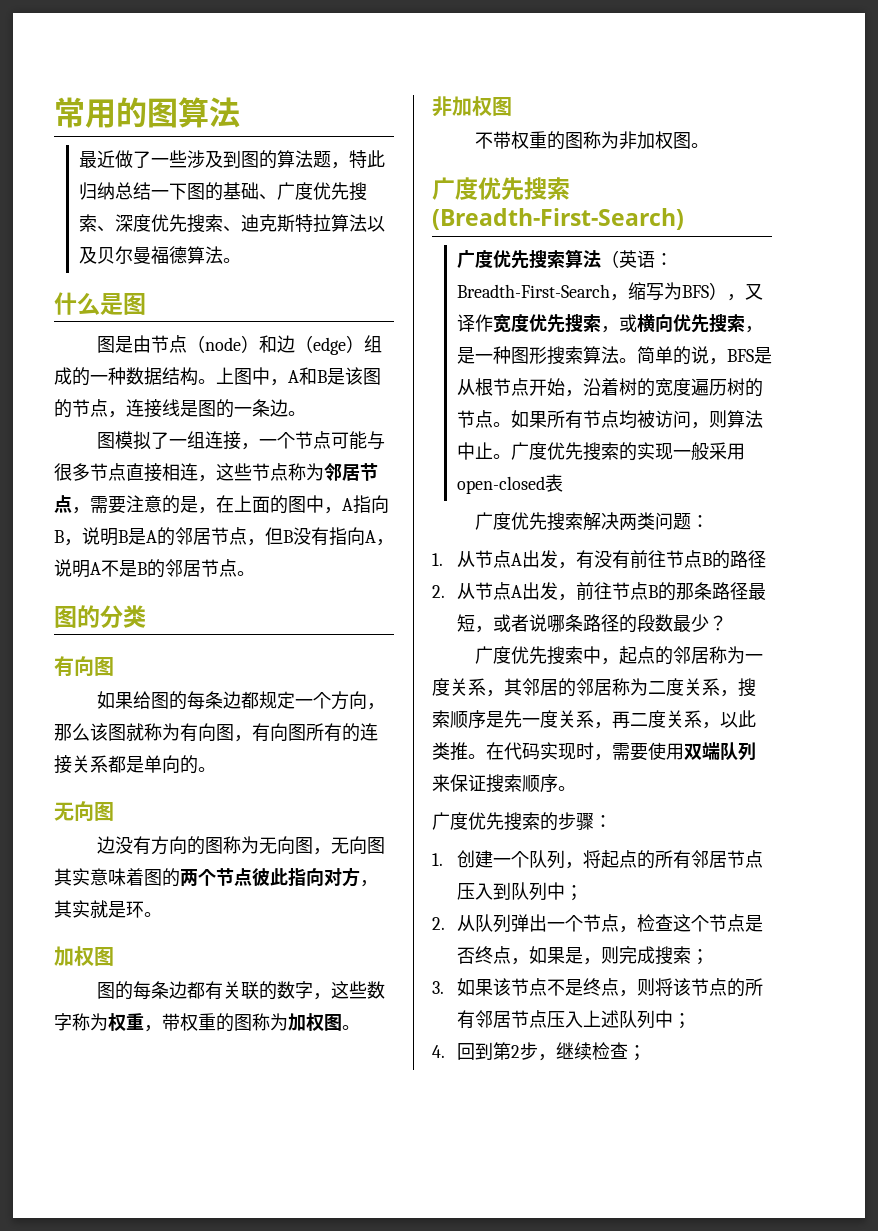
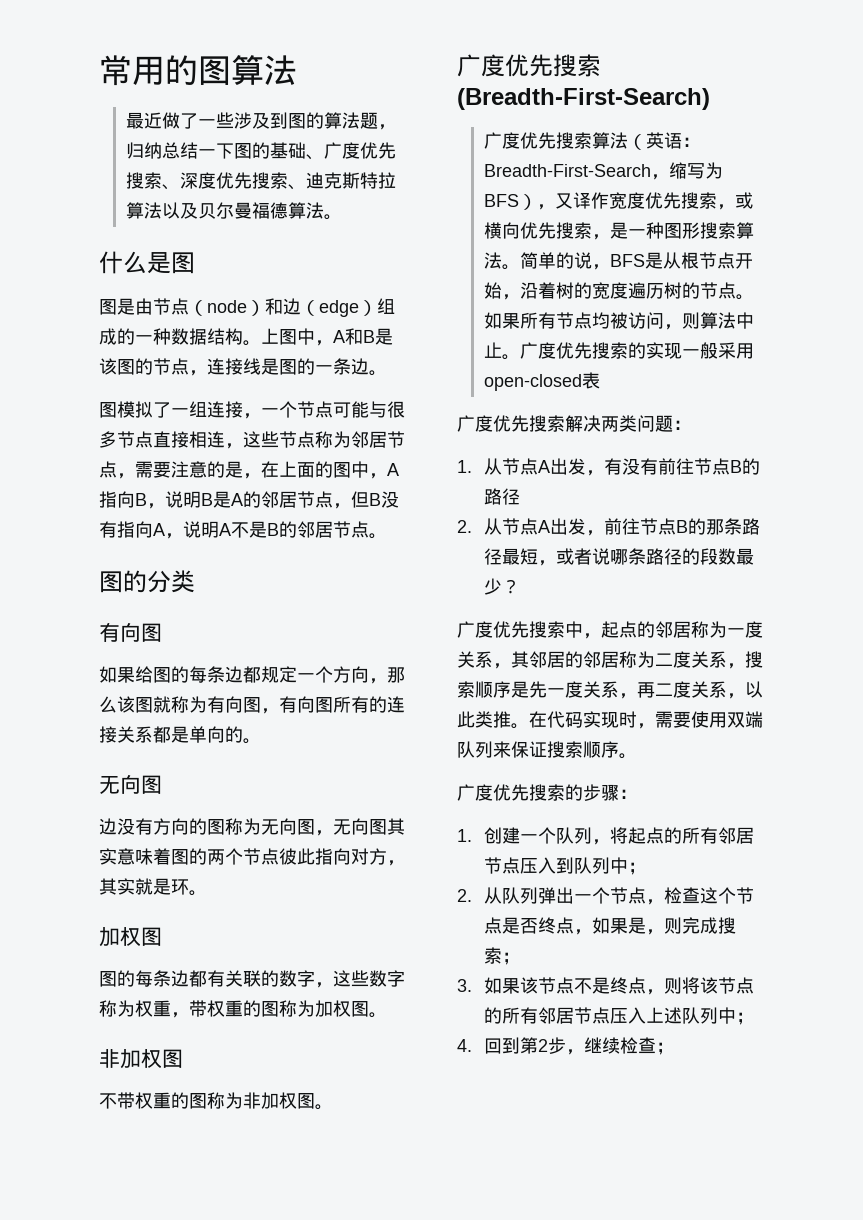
- 最近做了一些涉及到图的算法题，特此归纳总结一下图的基础、广度优先搜索、深度优先搜索、迪克斯特拉算法以及贝尔曼福德算法。
+ 最近做了一些涉及到图的算法题，归纳总结一下图的基础、广度优先搜索、深度优先搜索、迪克斯特拉算法以及贝尔曼福德算法。

